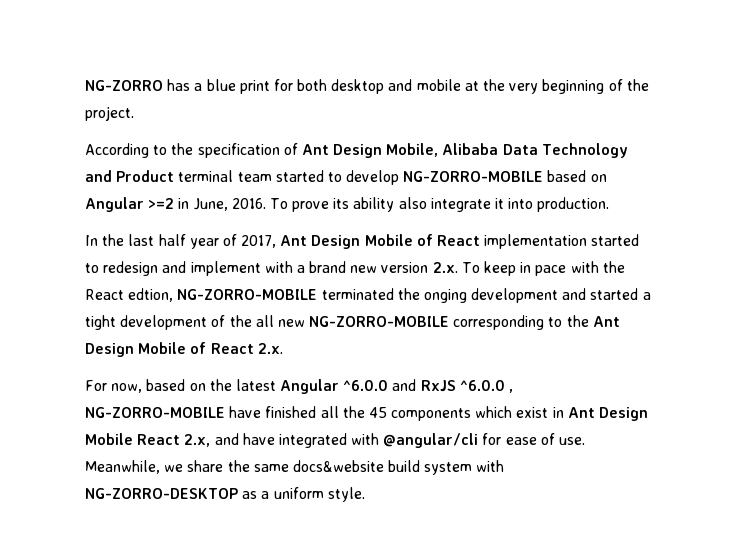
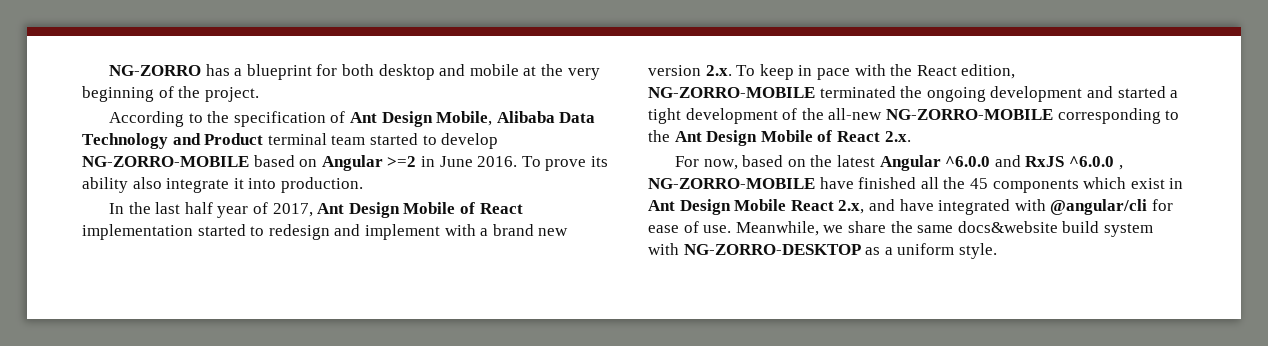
- NG-ZORRO has a blue print for both desktop and mobile at the very beginning of the project.
+ NG-ZORRO has a blueprint for both desktop and mobile at the very beginning of the project.
- According to the specification of Ant Design Mobile, Alibaba Data Technology and Product terminal team started to develop NG-ZORRO-MOBILE based on Angular >=2 in June, 2016.
+ According to the specification of Ant Design Mobile, Alibaba Data Technology and Product terminal team started to develop NG-ZORRO-MOBILE based on Angular >=2 in June 2016.
- In the last half year of 2017, Ant Design Mobile of React implementation started to redesign and implement with a brand new version 2.x. To keep in pace with the React edtion, NG-ZORRO-MOBILE terminated the onging development and started a tight development of the all new NG-ZORRO-MOBILE corresponding to the Ant Design Mobile of React 2.x.
+ In the last half year of 2017, Ant Design Mobile of React implementation started to redesign and implement with a brand new version 2.x. To keep in pace with the React edition, NG-ZORRO-MOBILE terminated the ongoing development and started a tight development of the all-new NG-ZORRO-MOBILE corresponding to the Ant Design Mobile of React 2.x.

